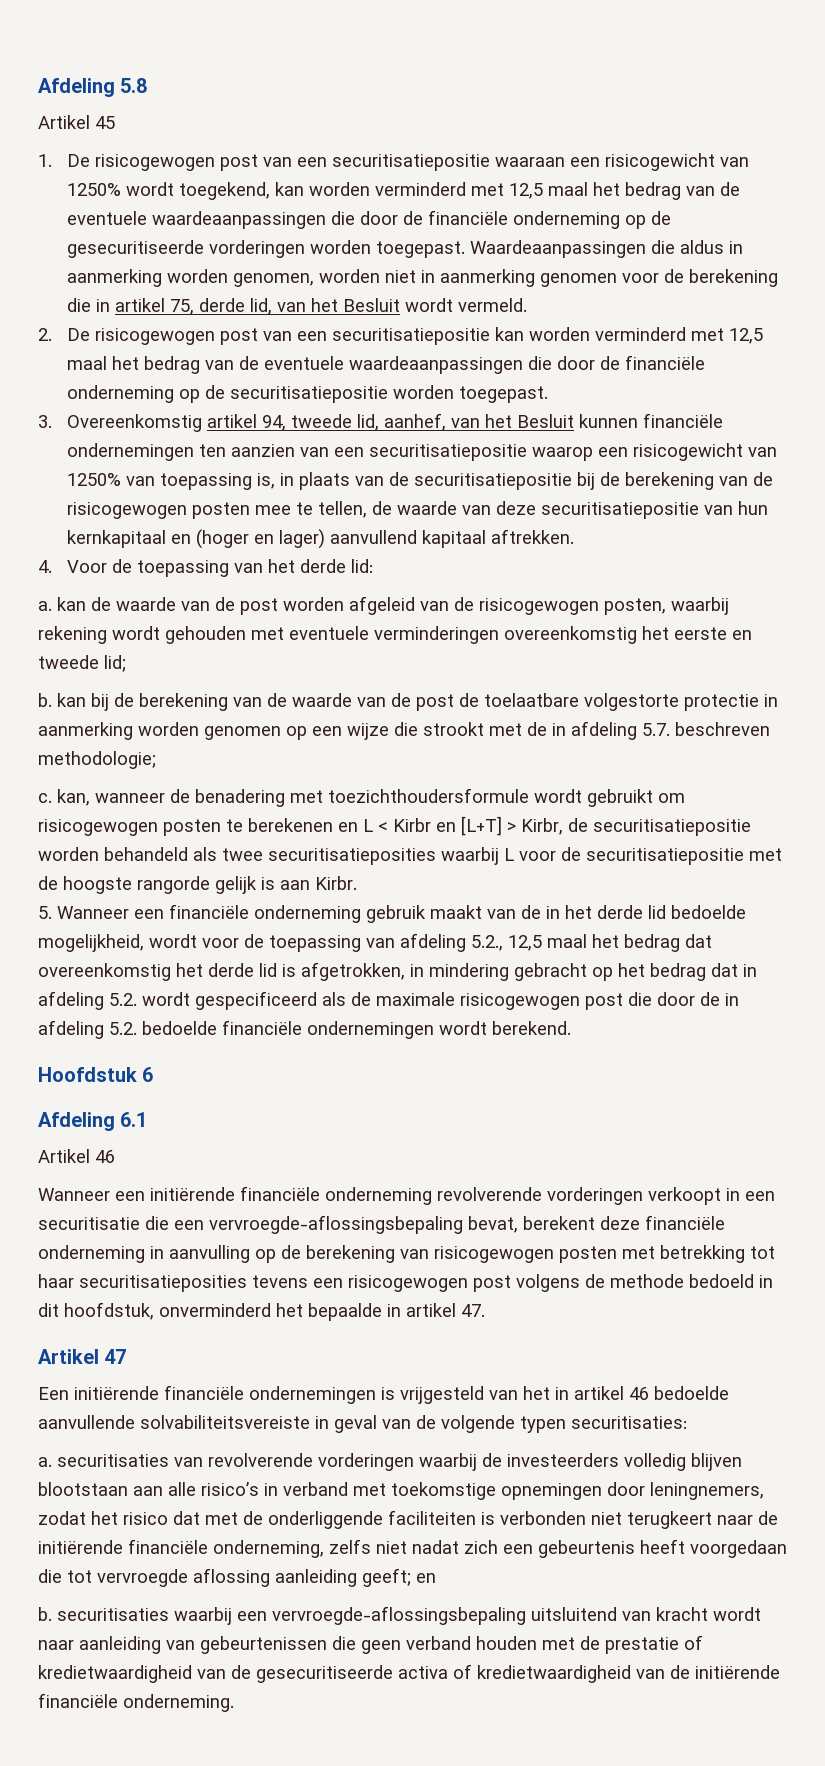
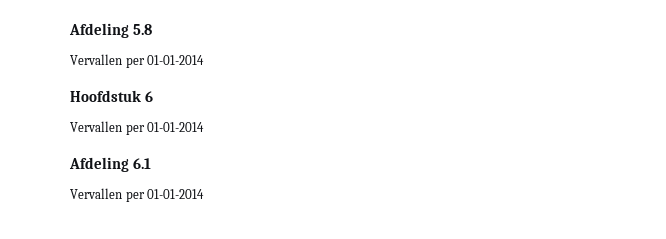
  Afdeling 5.8
- Artikel 45
- 1. De risicogewogen post van een securitisatiepositie waaraan een risicogewicht van 1250% wordt toegekend, kan worden verminderd met 12,5 maal het bedrag van de eventuele waardeaanpassingen die door de financiële onderneming op de gesecuritiseerde vorderingen worden toegepast. Waardeaanpassingen die aldus in aanmerking worden genomen, worden niet in aanmerking genomen voor de berekening die in artikel 75, derde lid, van het Besluit wordt vermeld.
- 2. De risicogewogen post van een securitisatiepositie kan worden verminderd met 12,5 maal het bedrag van de eventuele waardeaanpassingen die door de financiële onderneming op de securitisatiepositie worden toegepast.
- 3. Overeenkomstig artikel 94, tweede lid, aanhef, van het Besluit kunnen financiële ondernemingen ten aanzien van een securitisatiepositie waarop een risicogewicht van 1250% van toepassing is, in plaats van de securitisatiepositie bij de berekening van de risicogewogen posten mee te tellen, de waarde van deze securitisatiepositie van hun kernkapitaal en (hoger en lager) aanvullend kapitaal aftrekken.
- 4. Voor de toepassing van het derde lid:
- a. kan de waarde van de post worden afgeleid van de risicogewogen posten, waarbij rekening wordt gehouden met eventuele verminderingen overeenkomstig het eerste en tweede lid;
- b. kan bij de berekening van de waarde van de post de toelaatbare volgestorte protectie in aanmerking worden genomen op een wijze die strookt met de in afdeling 5.7. beschreven methodologie;
- c. kan, wanneer de benadering met toezichthoudersformule wordt gebruikt om risicogewogen posten te berekenen en L < Kirbr en [L+T] > Kirbr, de securitisatiepositie worden behandeld als twee securitisatieposities waarbij L voor de securitisatiepositie met de hoogste rangorde gelijk is aan Kirbr.
- 5. Wanneer een financiële onderneming gebruik maakt van de in het derde lid bedoelde mogelijkheid, wordt voor de toepassing van afdeling 5.2., 12,5 maal het bedrag dat overeenkomstig het derde lid is afgetrokken, in mindering gebracht op het bedrag dat in afdeling 5.2. wordt gespecificeerd als de maximale risicogewogen post die door de in afdeling 5.2. bedoelde financiële ondernemingen wordt berekend.
+ Vervallen per 01-01-2014
  Hoofdstuk 6
+ Vervallen per 01-01-2014
  Afdeling 6.1
- Artikel 46
- Wanneer een initiërende financiële onderneming revolverende vorderingen verkoopt in een securitisatie die een vervroegde-aflossingsbepaling bevat, berekent deze financiële onderneming in aanvulling op de berekening van risicogewogen posten met betrekking tot haar securitisatieposities tevens een risicogewogen post volgens de methode bedoeld in dit hoofdstuk, onverminderd het bepaalde in artikel 47.
- Artikel 47
- Een initiërende financiële ondernemingen is vrijgesteld van het in artikel 46 bedoelde aanvullende solvabiliteitsvereiste in geval van de volgende typen securitisaties:
- a. securitisaties van revolverende vorderingen waarbij de investeerders volledig blijven blootstaan aan alle risico’s in verband met toekomstige opnemingen door leningnemers, zodat het risico dat met de onderliggende faciliteiten is verbonden niet terugkeert naar de initiërende financiële onderneming, zelfs niet nadat zich een gebeurtenis heeft voorgedaan die tot vervroegde aflossing aanleiding geeft; en
- b. securitisaties waarbij een vervroegde-aflossingsbepaling uitsluitend van kracht wordt naar aanleiding van gebeurtenissen die geen verband houden met de prestatie of kredietwaardigheid van de gesecuritiseerde activa of kredietwaardigheid van de initiërende financiële onderneming.
+ Vervallen per 01-01-2014

